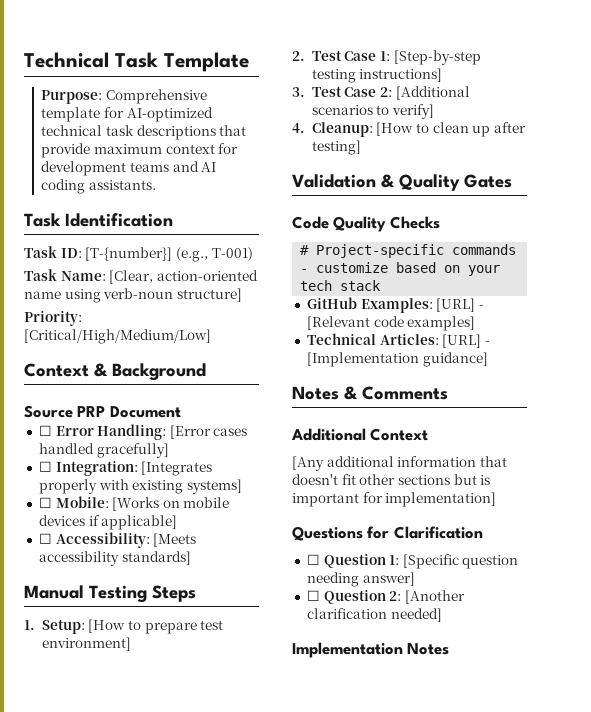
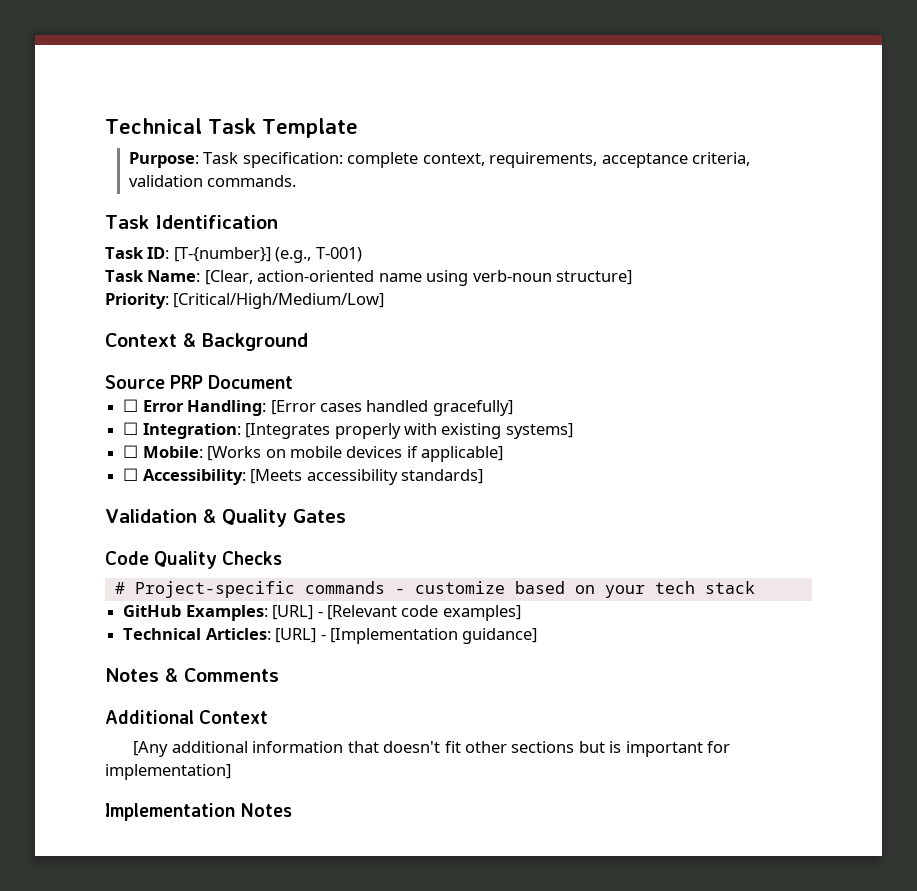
- Purpose: Comprehensive template for AI-optimized technical task descriptions that provide maximum context for development teams and AI coding assistants.
+ Purpose: Task specification: complete context, requirements, acceptance criteria, validation commands.
- Manual Testing Steps
- 1. Setup: [How to prepare test environment]
- 2. Test Case 1: [Step-by-step testing instructions]
- 3. Test Case 2: [Additional scenarios to verify]
- 4. Cleanup: [How to clean up after testing]
- Questions for Clarification
- ☐ Question 1: [Specific question needing answer]
- ☐ Question 2: [Another clarification needed]

